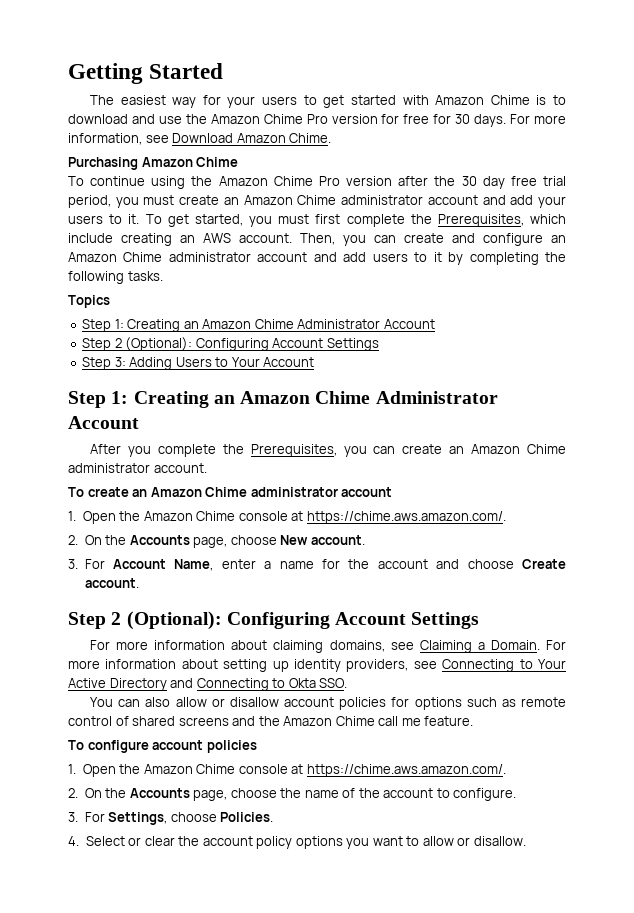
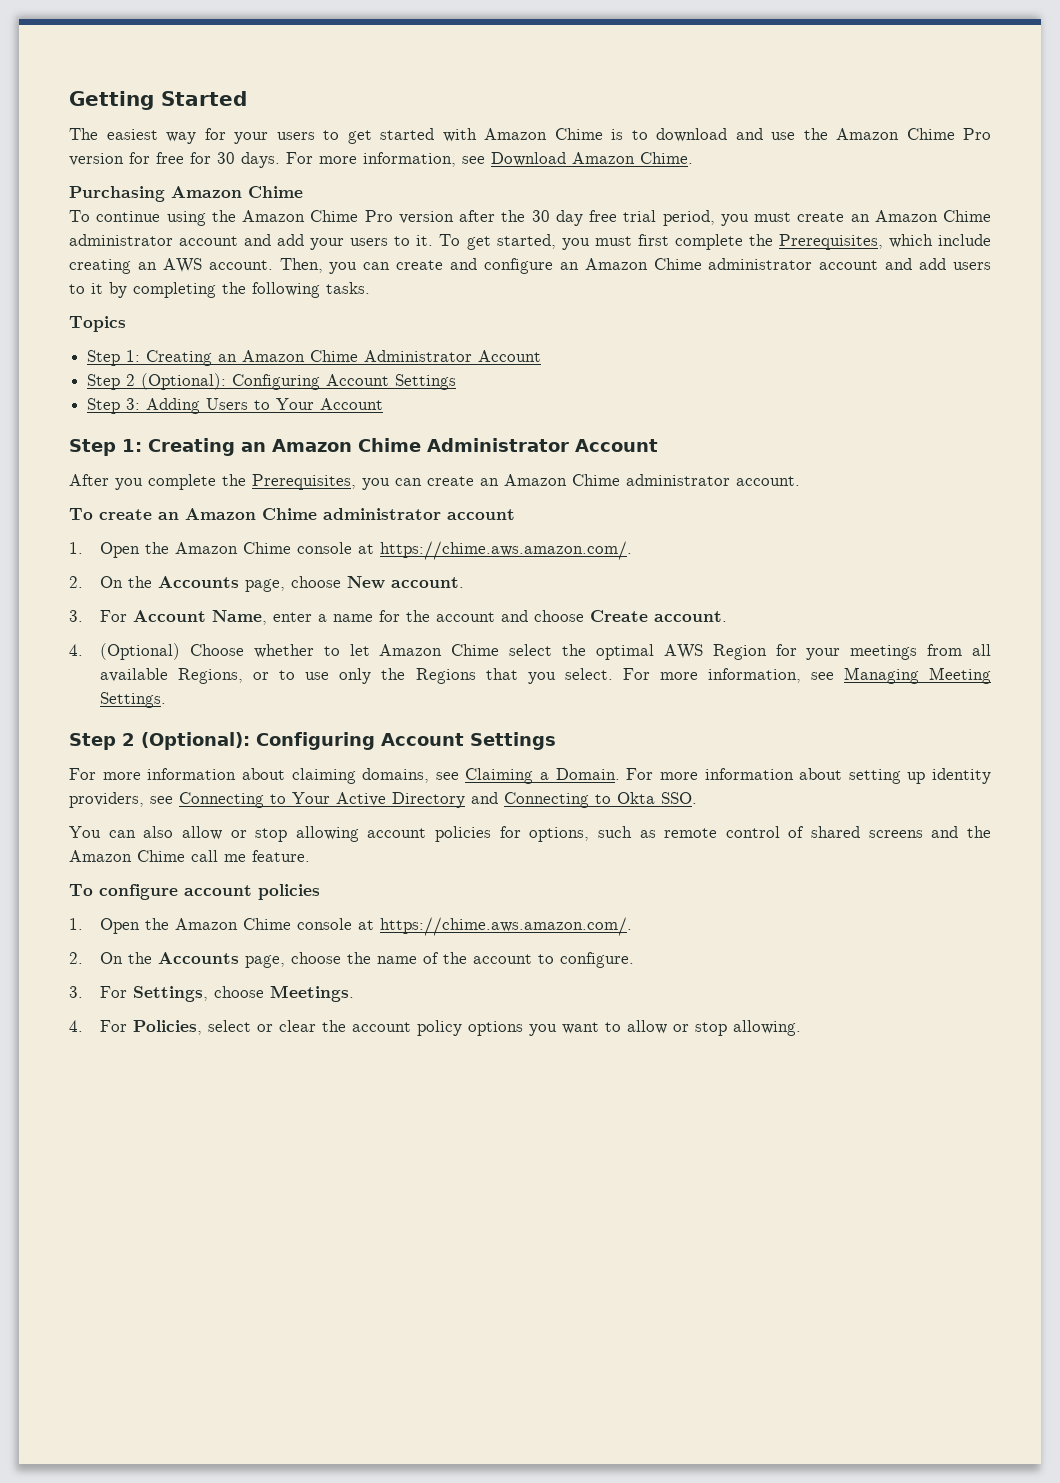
+ 4. (Optional) Choose whether to let Amazon Chime select the optimal AWS Region for your meetings from all available Regions, or to use only the Regions that you select. For more information, see Managing Meeting Settings.
- You can also allow or disallow account policies for options such as remote control of shared screens and the Amazon Chime call me feature.
+ You can also allow or stop allowing account policies for options, such as remote control of shared screens and the Amazon Chime call me feature.
- 3. For Settings, choose Policies.
- 4. Select or clear the account policy options you want to allow or disallow.
+ 3. For Settings, choose Meetings.
+ 4. For Policies, select or clear the account policy options you want to allow or stop allowing.

